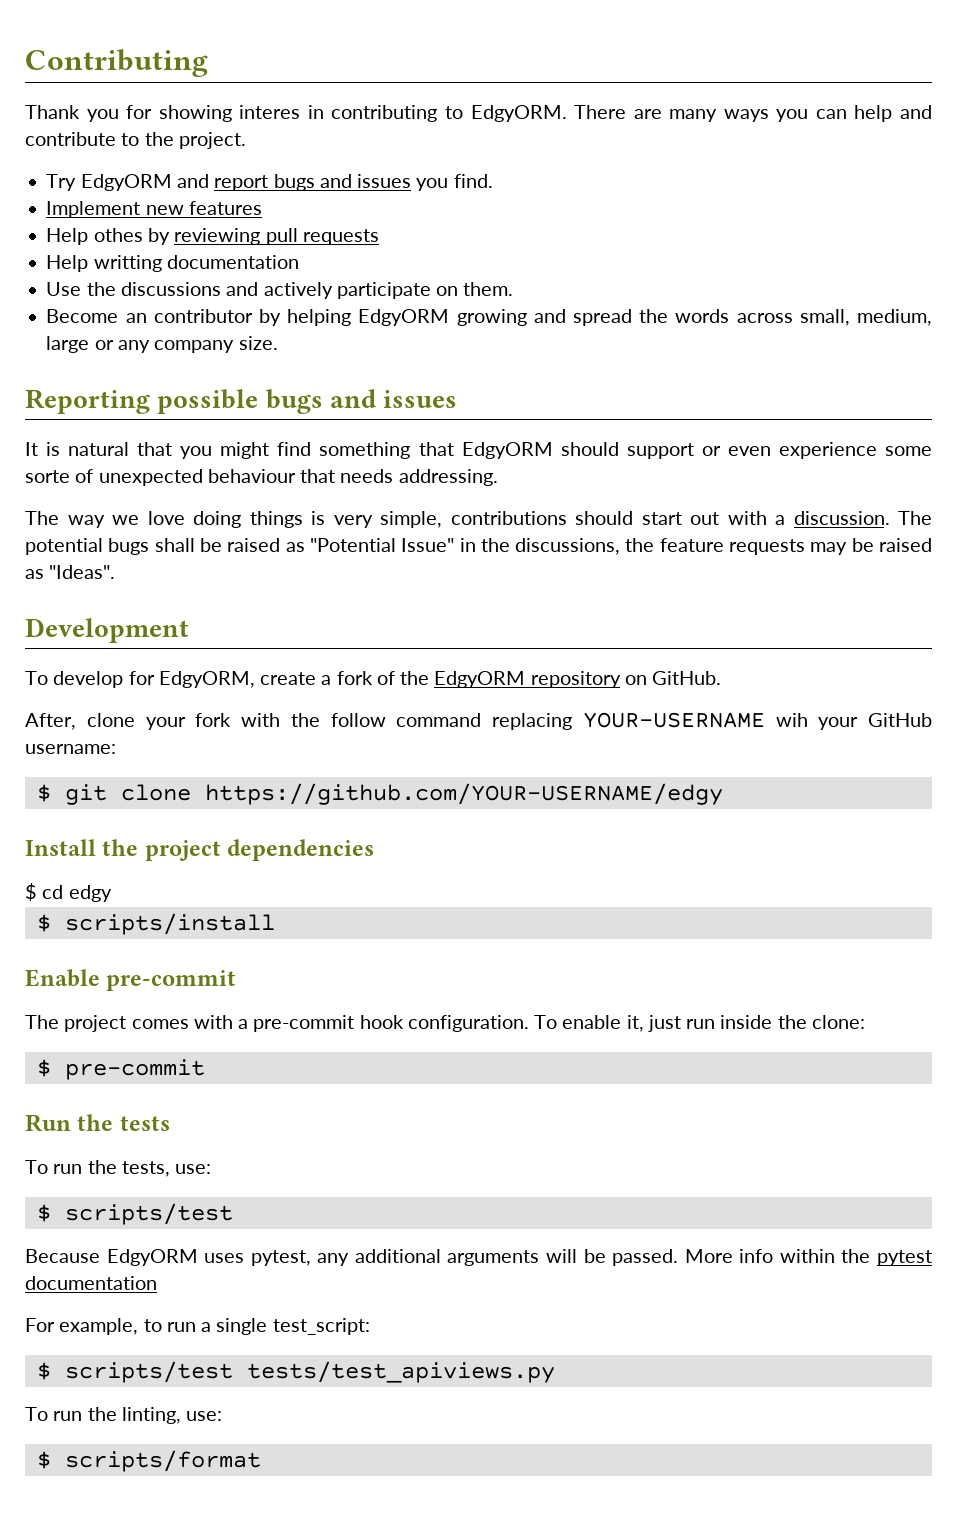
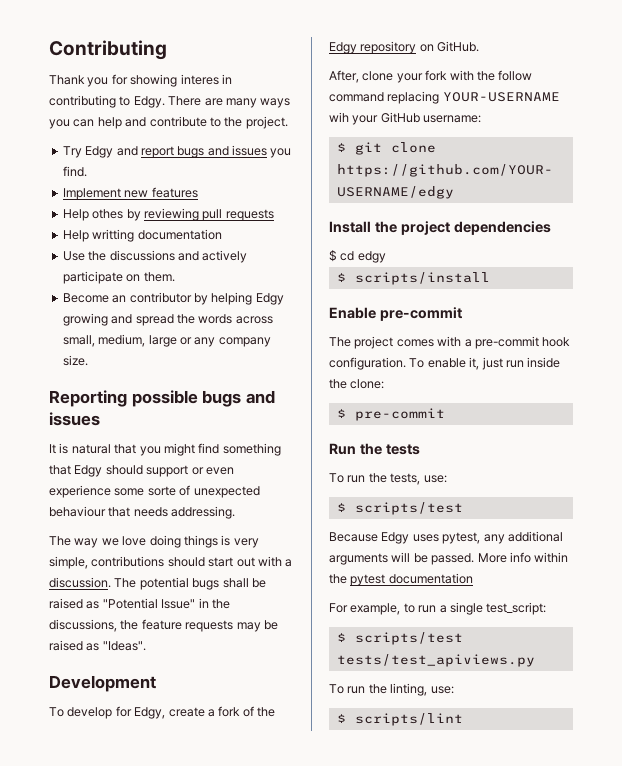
- Thank you for showing interes in contributing to EdgyORM.
+ Thank you for showing interes in contributing to Edgy.
- Try EdgyORM and report bugs and issues you find.
+ Try Edgy and report bugs and issues you find.
- Become an contributor by helping EdgyORM growing and spread the words across small, medium, large or any company size.
+ Become an contributor by helping Edgy growing and spread the words across small, medium, large or any company size.
- It is natural that you might find something that EdgyORM should support or even experience some sorte of unexpected behaviour that needs addressing.
+ It is natural that you might find something that Edgy should support or even experience some sorte of unexpected behaviour that needs addressing.
- To develop for EdgyORM, create a fork of the EdgyORM repository on GitHub.
+ To develop for Edgy, create a fork of the Edgy repository on GitHub.
- Because EdgyORM uses pytest, any additional arguments will be passed.
+ Because Edgy uses pytest, any additional arguments will be passed.
- $ scripts/format
+ $ scripts/lint

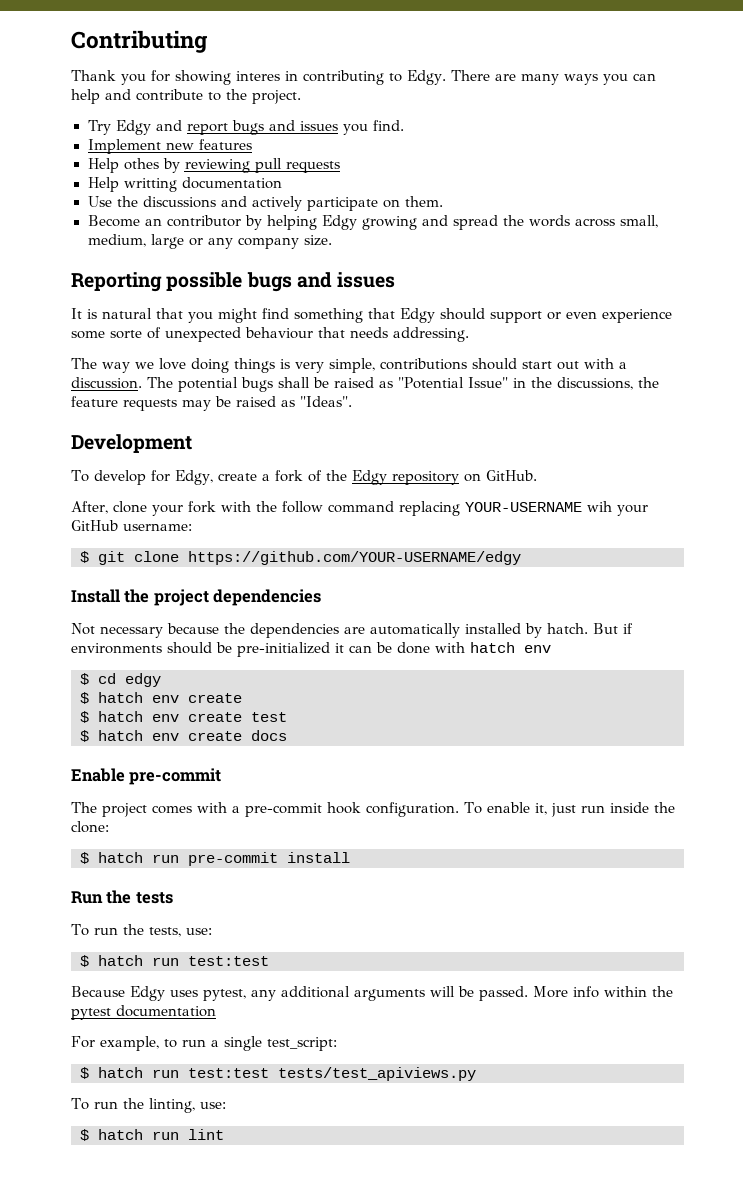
+ Not necessary because the dependencies are automatically installed by hatch. But if environments should be pre-initialized it can be done with hatch env
  $ cd edgy
- $ scripts/install
+ $ hatch env create
+ $ hatch env create test
+ $ hatch env create docs
- $ pre-commit
+ $ hatch run pre-commit install
  To run the tests, use:
- $ scripts/test
+ $ hatch run test:test
- $ scripts/test tests/test_apiviews.py
+ $ hatch run test:test tests/test_apiviews.py
- $ scripts/lint
+ $ hatch run lint

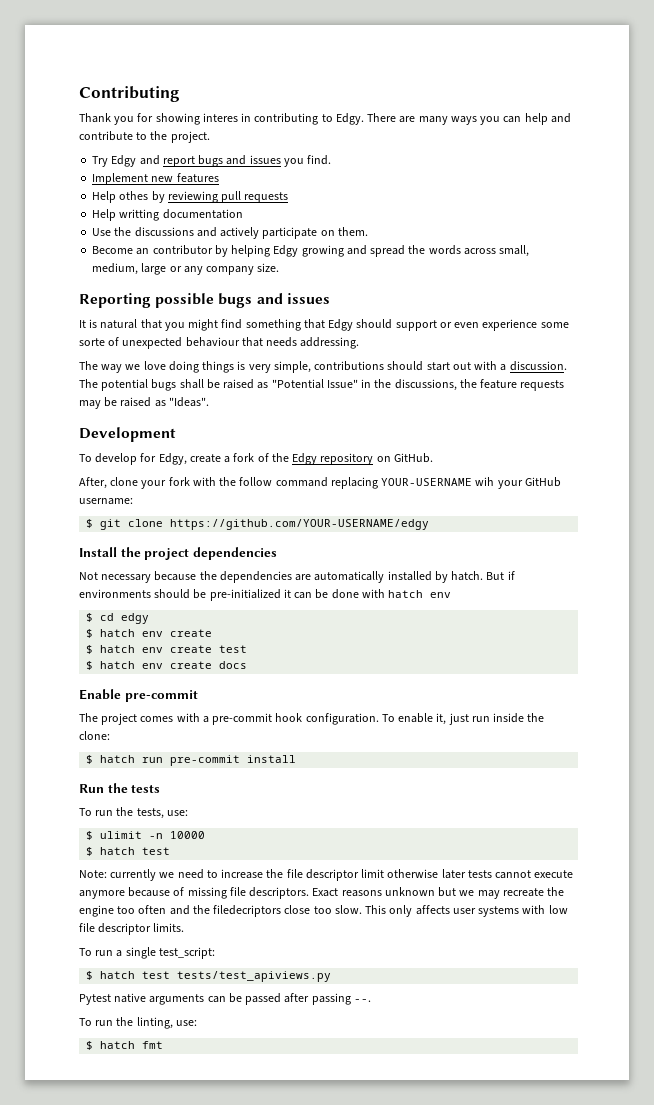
  To run the tests, use:
- $ hatch run test:test
- Because Edgy uses pytest, any additional arguments will be passed. More info within the pytest documentation
- For example, to run a single test_script:
+ $ ulimit -n 10000
+ $ hatch test
+ Note: currently we need to increase the file descriptor limit otherwise later tests cannot execute anymore because of missing file descriptors. Exact reasons unknown but we may recreate the engine too often and the filedecriptors close too slow. This only affects user systems with low file descriptor limits.
+ To run a single test_script:
- $ hatch run test:test tests/test_apiviews.py
+ $ hatch test tests/test_apiviews.py
+ Pytest native arguments can be passed after passing --.
- $ hatch run lint
+ $ hatch fmt

